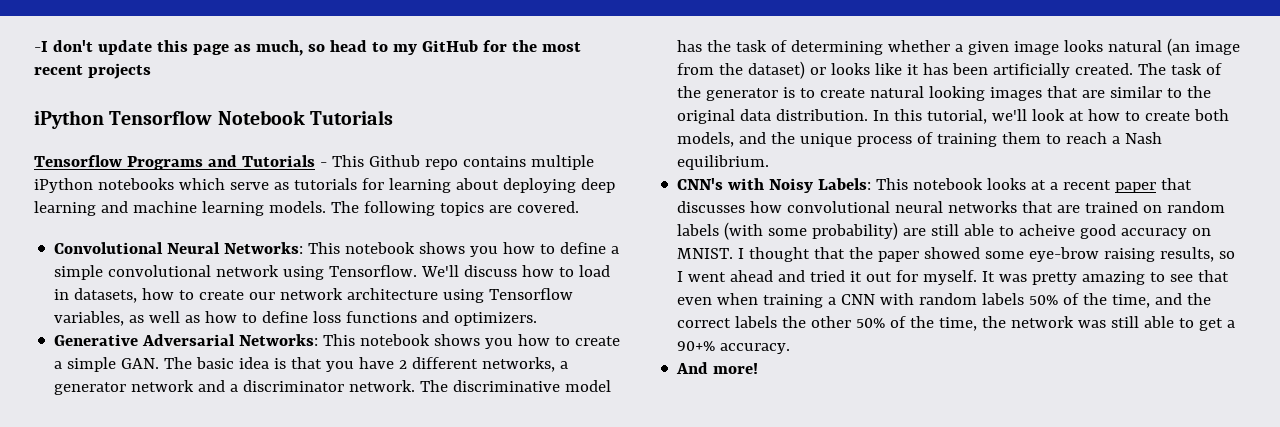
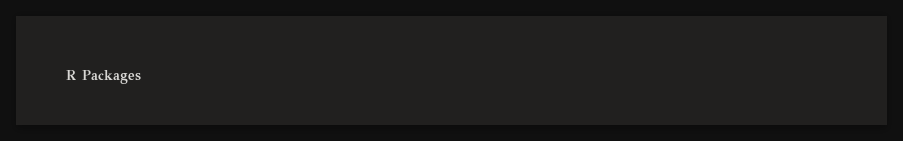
- -I don't update this page as much, so head to my GitHub for the most recent projects
- iPython Tensorflow Notebook Tutorials
- Tensorflow Programs and Tutorials - This Github repo contains multiple iPython notebooks which serve as tutorials for learning about deploying deep learning and machine learning models. The following topics are covered.
- Convolutional Neural Networks: This notebook shows you how to define a simple convolutional network using Tensorflow. We'll discuss how to load in datasets, how to create our network architecture using Tensorflow variables, as well as how to define loss functions and optimizers.
- Generative Adversarial Networks: This notebook shows you how to create a simple GAN. The basic idea is that you have 2 different networks, a generator network and a discriminator network. The discriminative model has the task of determining whether a given image looks natural (an image from the dataset) or looks like it has been artificially created. The task of the generator is to create natural looking images that are similar to the original data distribution. In this tutorial, we'll look at how to create both models, and the unique process of training them to reach a Nash equilibrium.
- CNN's with Noisy Labels: This notebook looks at a recent paper that discusses how convolutional neural networks that are trained on random labels (with some probability) are still able to acheive good accuracy on MNIST. I thought that the paper showed some eye-brow raising results, so I went ahead and tried it out for myself. It was pretty amazing to see that even when training a CNN with random labels 50% of the time, and the correct labels the other 50% of the time, the network was still able to get a 90+% accuracy.
- And more!
+ R Packages

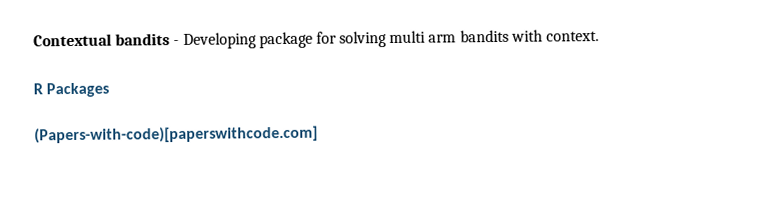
+ Contextual bandits - Developing package for solving multi arm bandits with context.
+ (Papers-with-code)[paperswithcode.com]

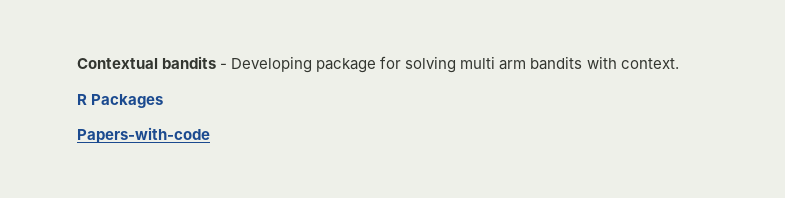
- (Papers-with-code)[paperswithcode.com]
+ Papers-with-code

